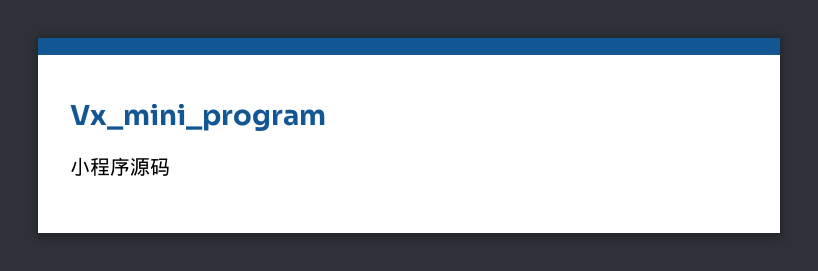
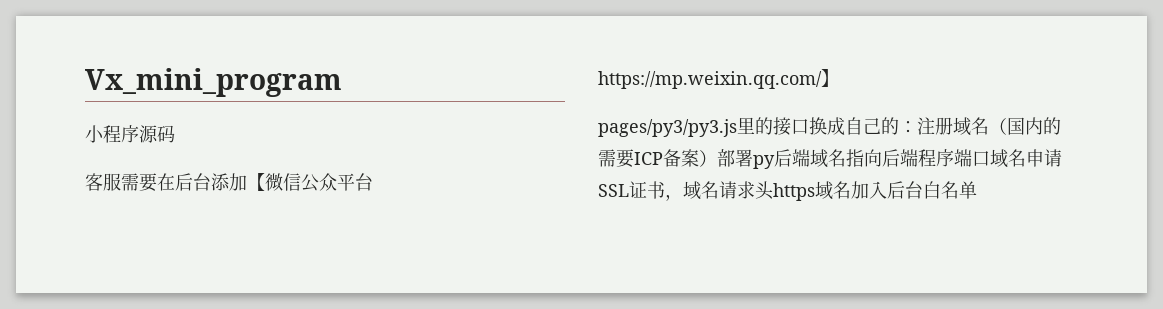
+ 客服需要在后台添加【微信公众平台https://mp.weixin.qq.com/】
+ pages/py3/py3.js里的接口换成自己的：注册域名（国内的需要ICP备案）部署py后端域名指向后端程序端口域名申请SSL证书，域名请求头https域名加入后台白名单

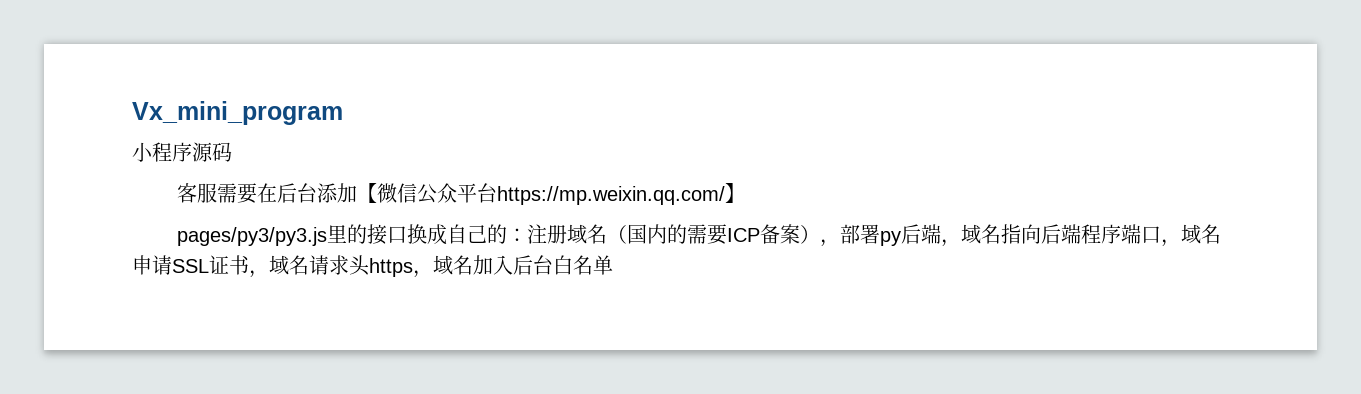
- pages/py3/py3.js里的接口换成自己的：注册域名（国内的需要ICP备案）部署py后端域名指向后端程序端口域名申请SSL证书，域名请求头https域名加入后台白名单
+ pages/py3/py3.js里的接口换成自己的：注册域名（国内的需要ICP备案），部署py后端，域名指向后端程序端口，域名申请SSL证书，域名请求头https，域名加入后台白名单

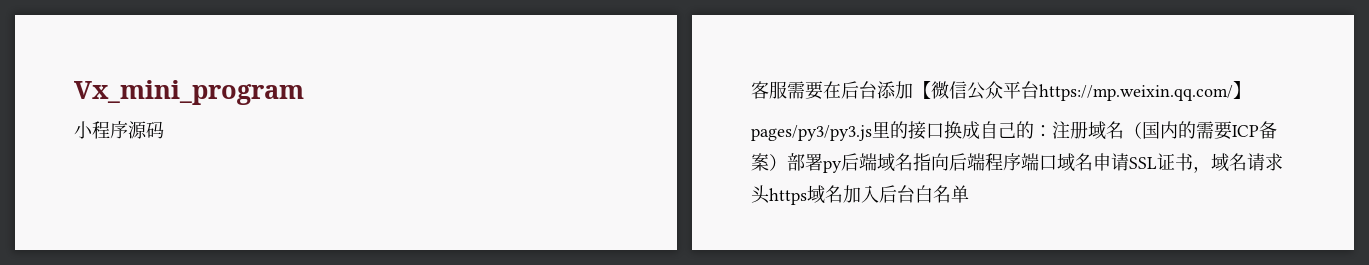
- pages/py3/py3.js里的接口换成自己的：注册域名（国内的需要ICP备案），部署py后端，域名指向后端程序端口，域名申请SSL证书，域名请求头https，域名加入后台白名单
+ pages/py3/py3.js里的接口换成自己的：注册域名（国内的需要ICP备案）部署py后端域名指向后端程序端口域名申请SSL证书，域名请求头https域名加入后台白名单

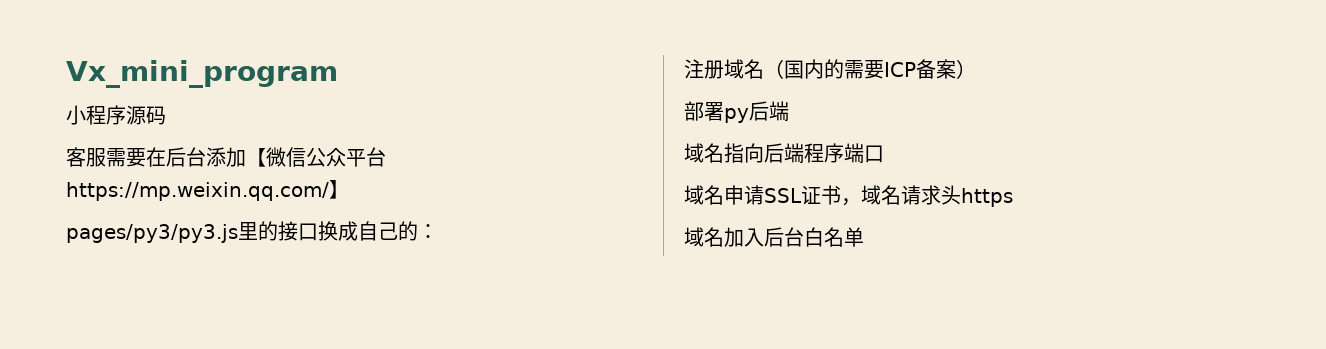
- pages/py3/py3.js里的接口换成自己的：注册域名（国内的需要ICP备案）部署py后端域名指向后端程序端口域名申请SSL证书，域名请求头https域名加入后台白名单
+ pages/py3/py3.js里的接口换成自己的：
+ 注册域名（国内的需要ICP备案）
+ 部署py后端
+ 域名指向后端程序端口
+ 域名申请SSL证书，域名请求头https
+ 域名加入后台白名单

